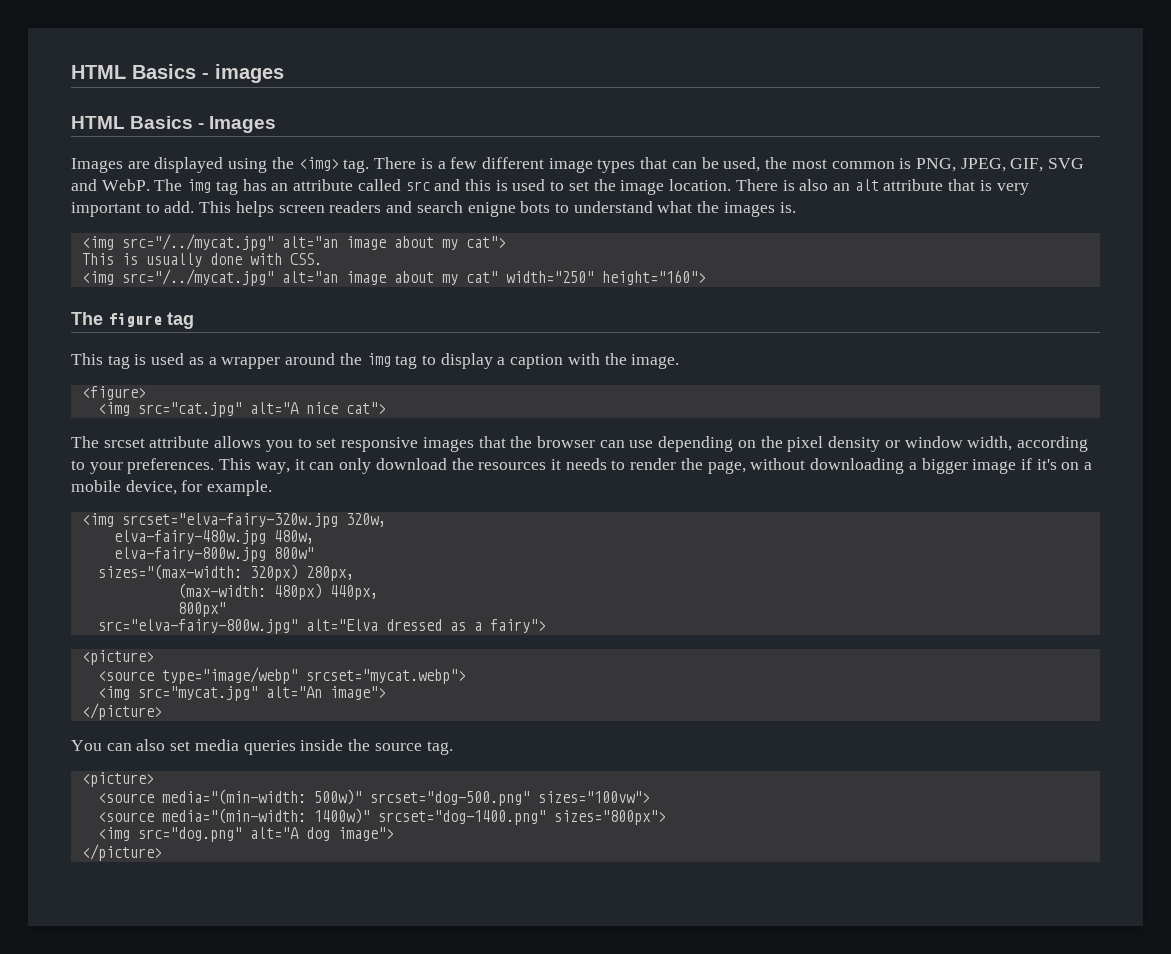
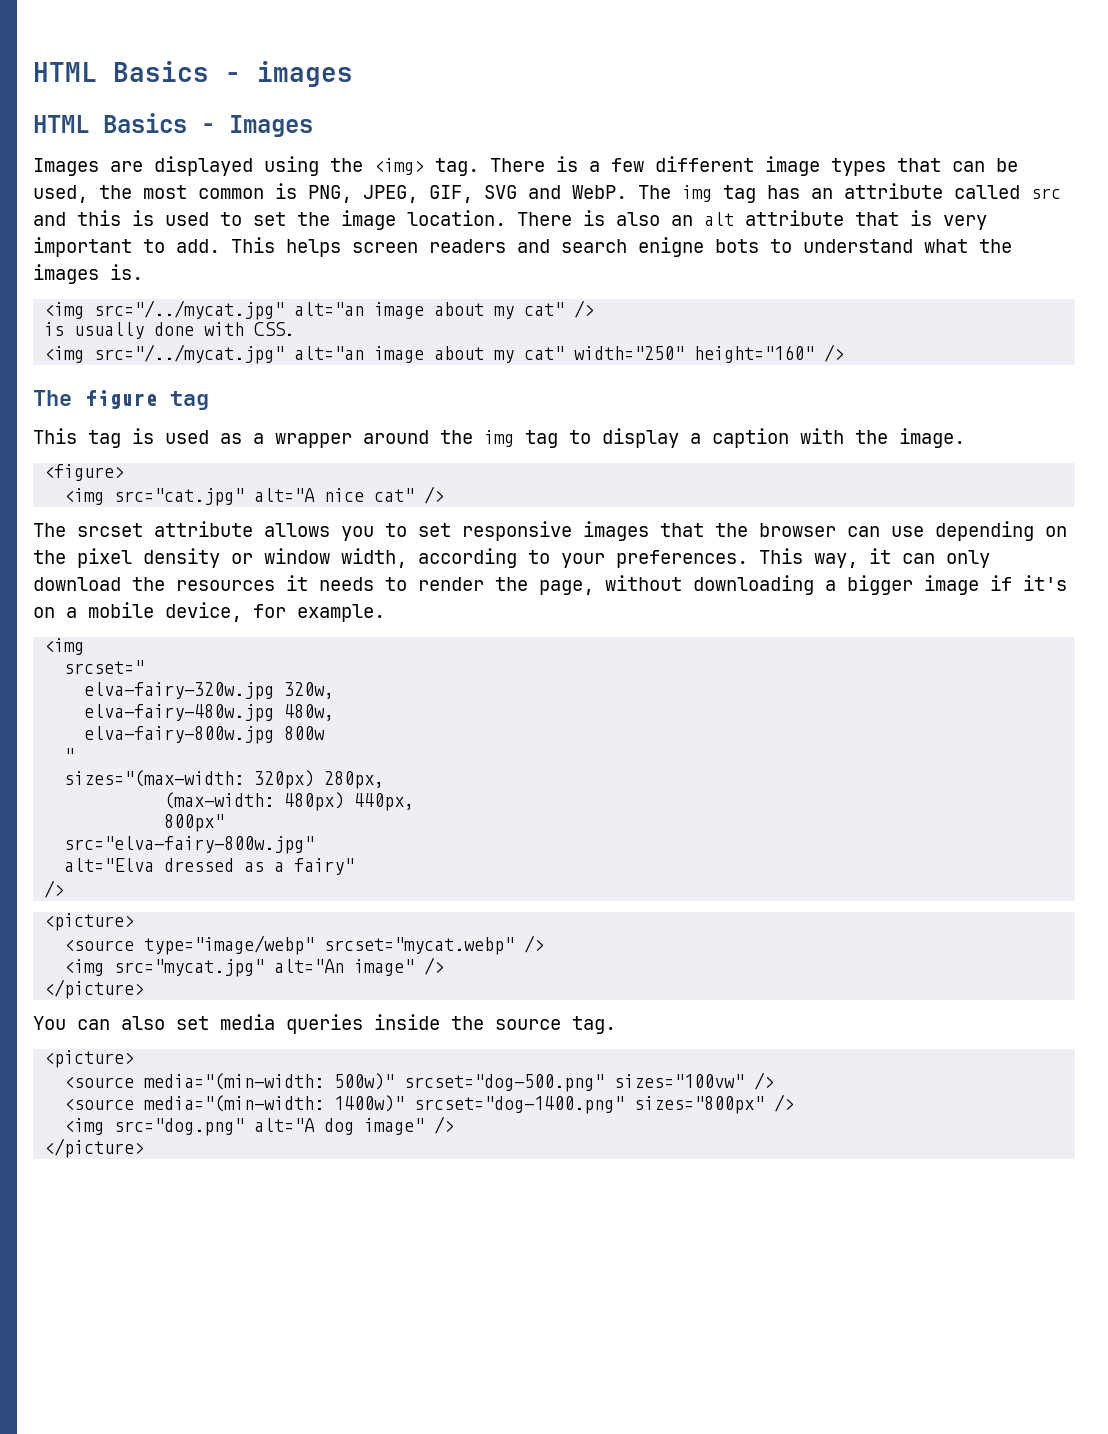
- <img src="/../mycat.jpg" alt="an image about my cat">
- This is usually done with CSS.
+ <img src="/../mycat.jpg" alt="an image about my cat" />
+ is usually done with CSS.
- <img src="/../mycat.jpg" alt="an image about my cat" width="250" height="160">
+ <img src="/../mycat.jpg" alt="an image about my cat" width="250" height="160" />
- <img src="cat.jpg" alt="A nice cat">
+ <img src="cat.jpg" alt="A nice cat" />
  This way, it can only download the resources it needs to render the page, without downloading a bigger image if it's on a mobile device, for example.
- <img srcset="elva-fairy-320w.jpg 320w,
+ <img
+ srcset="
+ elva-fairy-320w.jpg 320w,
- elva-fairy-800w.jpg 800w"
+ elva-fairy-800w.jpg 800w
+ "
- src="elva-fairy-800w.jpg" alt="Elva dressed as a fairy">
+ src="elva-fairy-800w.jpg"
+ alt="Elva dressed as a fairy"
+ />
- <source type="image/webp" srcset="mycat.webp">
+ <source type="image/webp" srcset="mycat.webp" />
- <img src="mycat.jpg" alt="An image">
+ <img src="mycat.jpg" alt="An image" />
- <source media="(min-width: 500w)" srcset="dog-500.png" sizes="100vw">
+ <source media="(min-width: 500w)" srcset="dog-500.png" sizes="100vw" />
- <source media="(min-width: 1400w)" srcset="dog-1400.png" sizes="800px">
+ <source media="(min-width: 1400w)" srcset="dog-1400.png" sizes="800px" />
- <img src="dog.png" alt="A dog image">
+ <img src="dog.png" alt="A dog image" />

